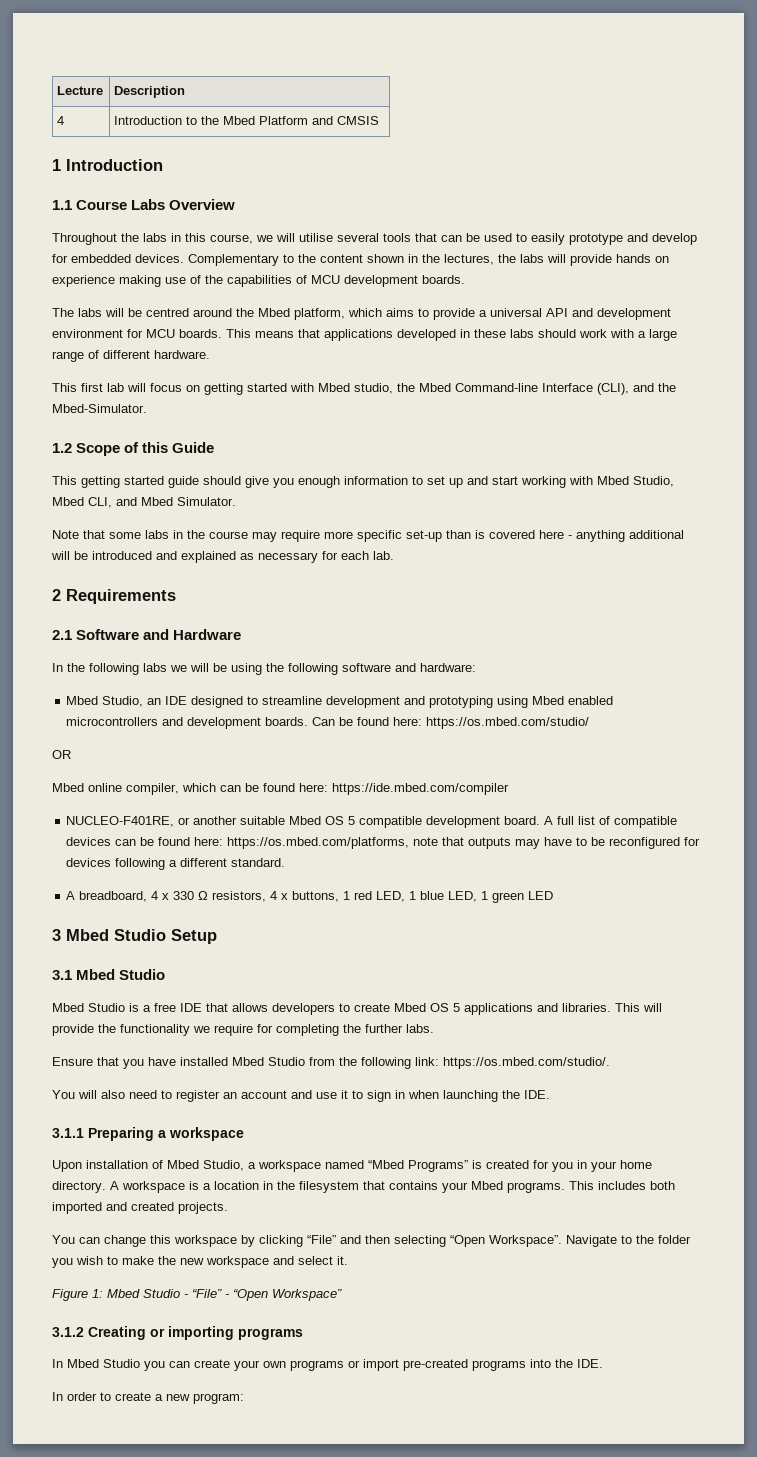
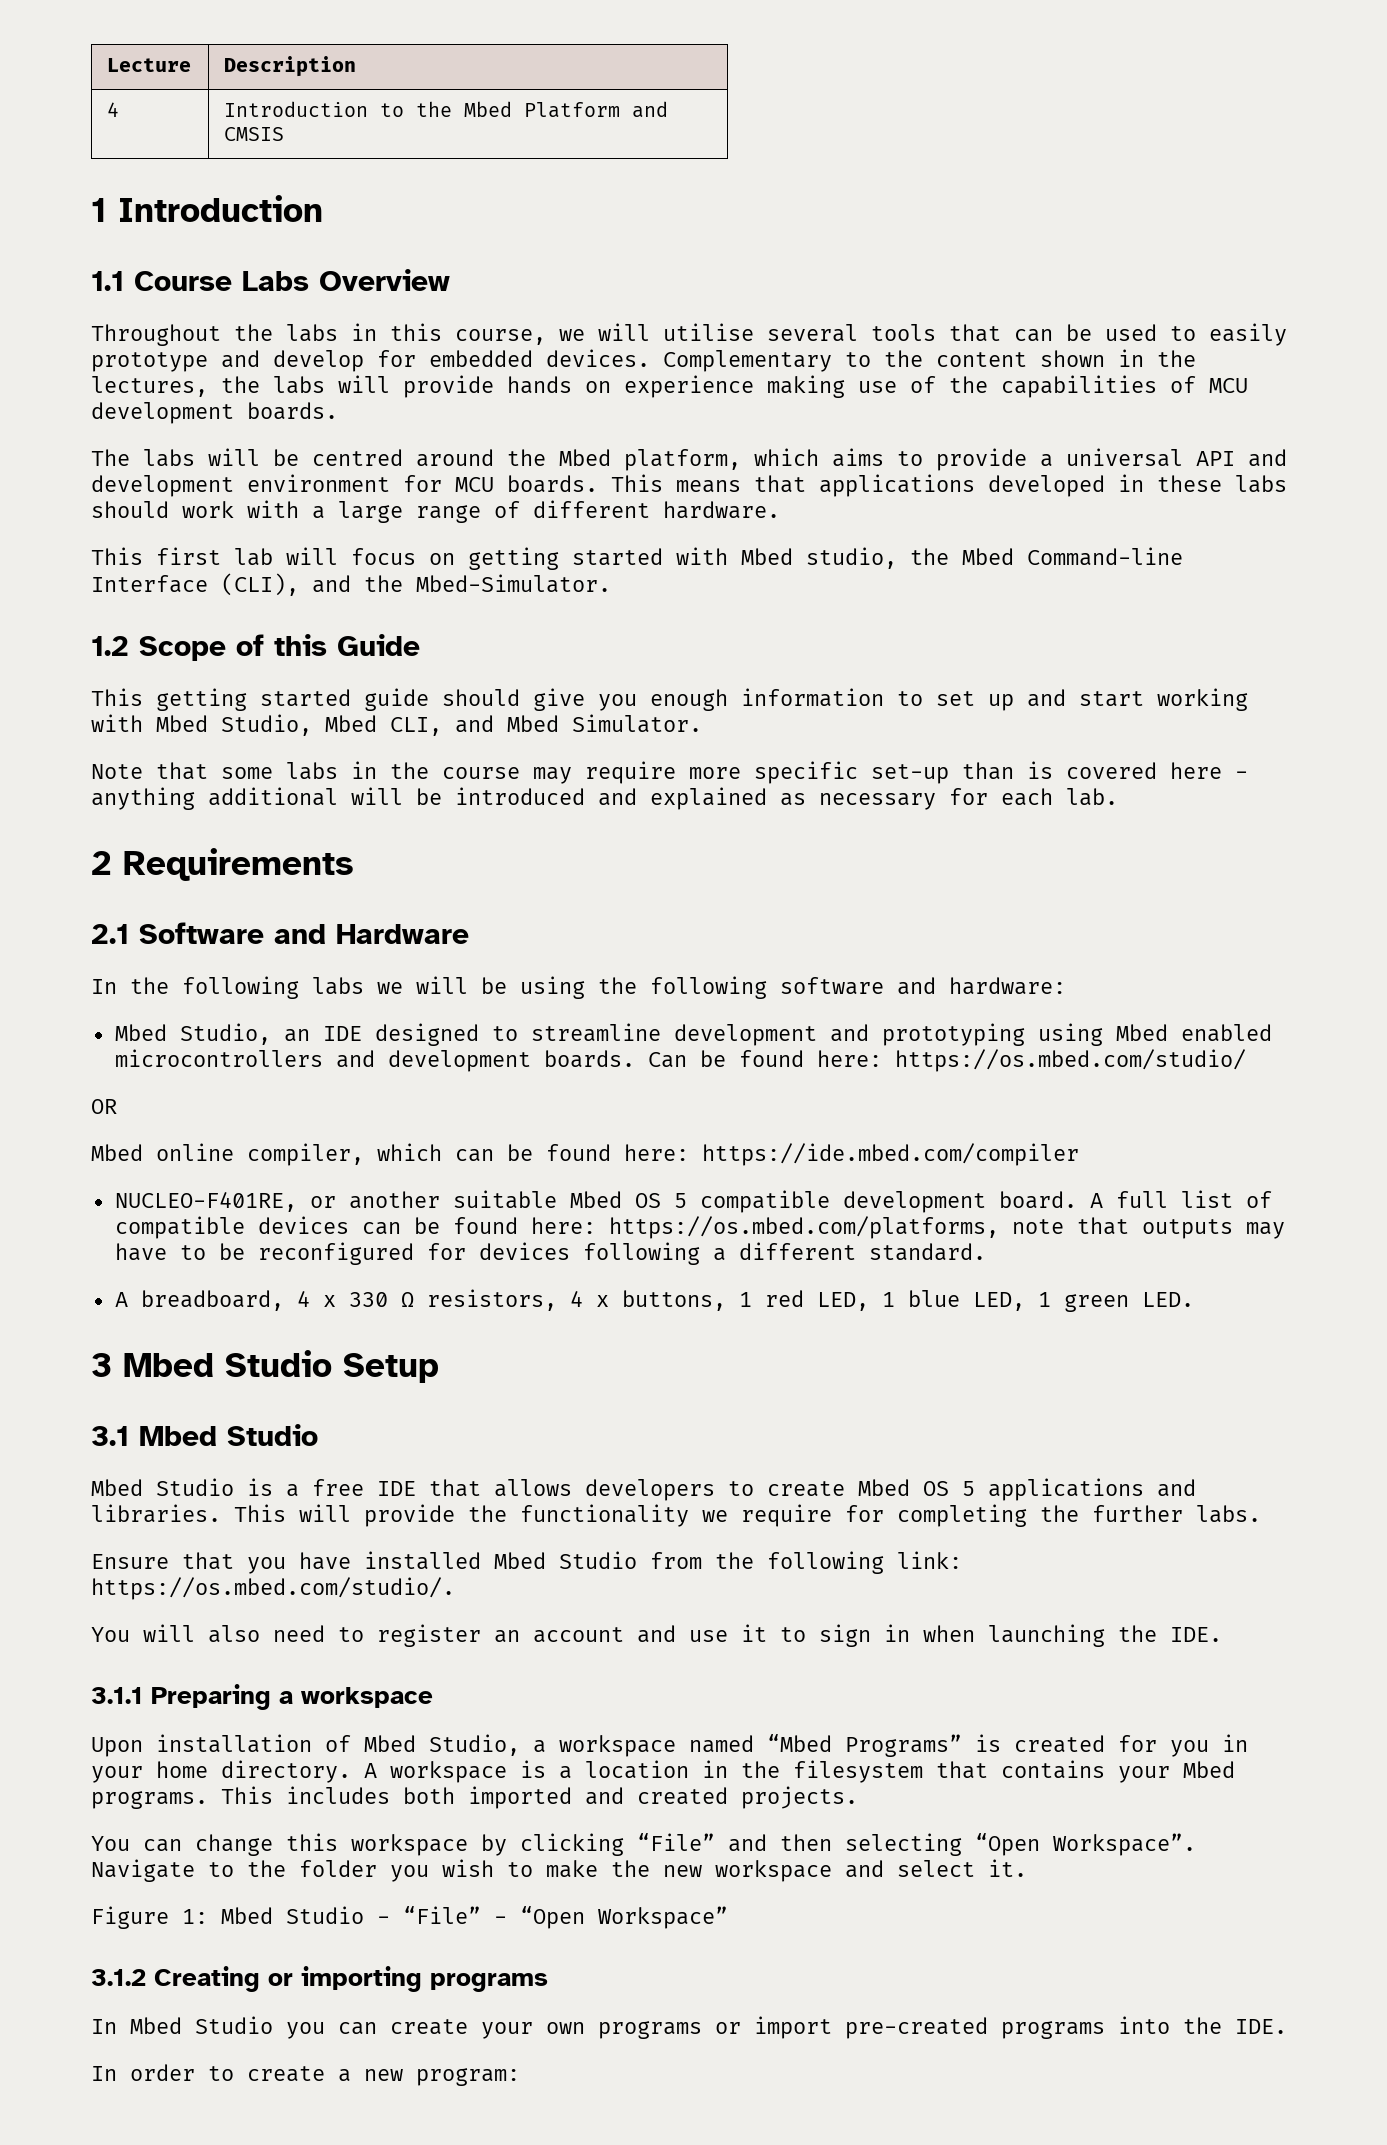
- A breadboard, 4 x 330 Ω resistors, 4 x buttons, 1 red LED, 1 blue LED, 1 green LED
+ A breadboard, 4 x 330 Ω resistors, 4 x buttons, 1 red LED, 1 blue LED, 1 green LED.

